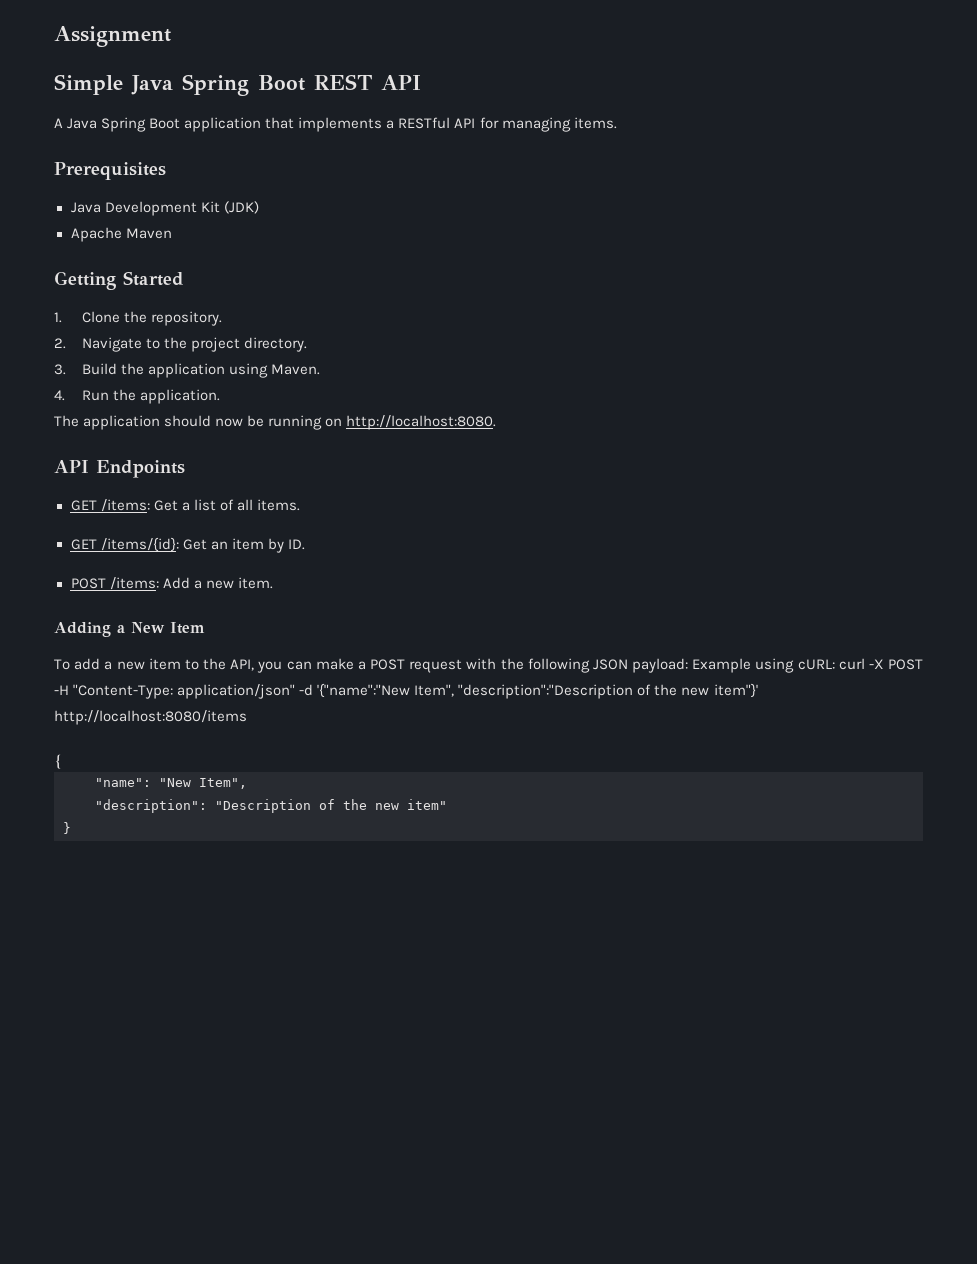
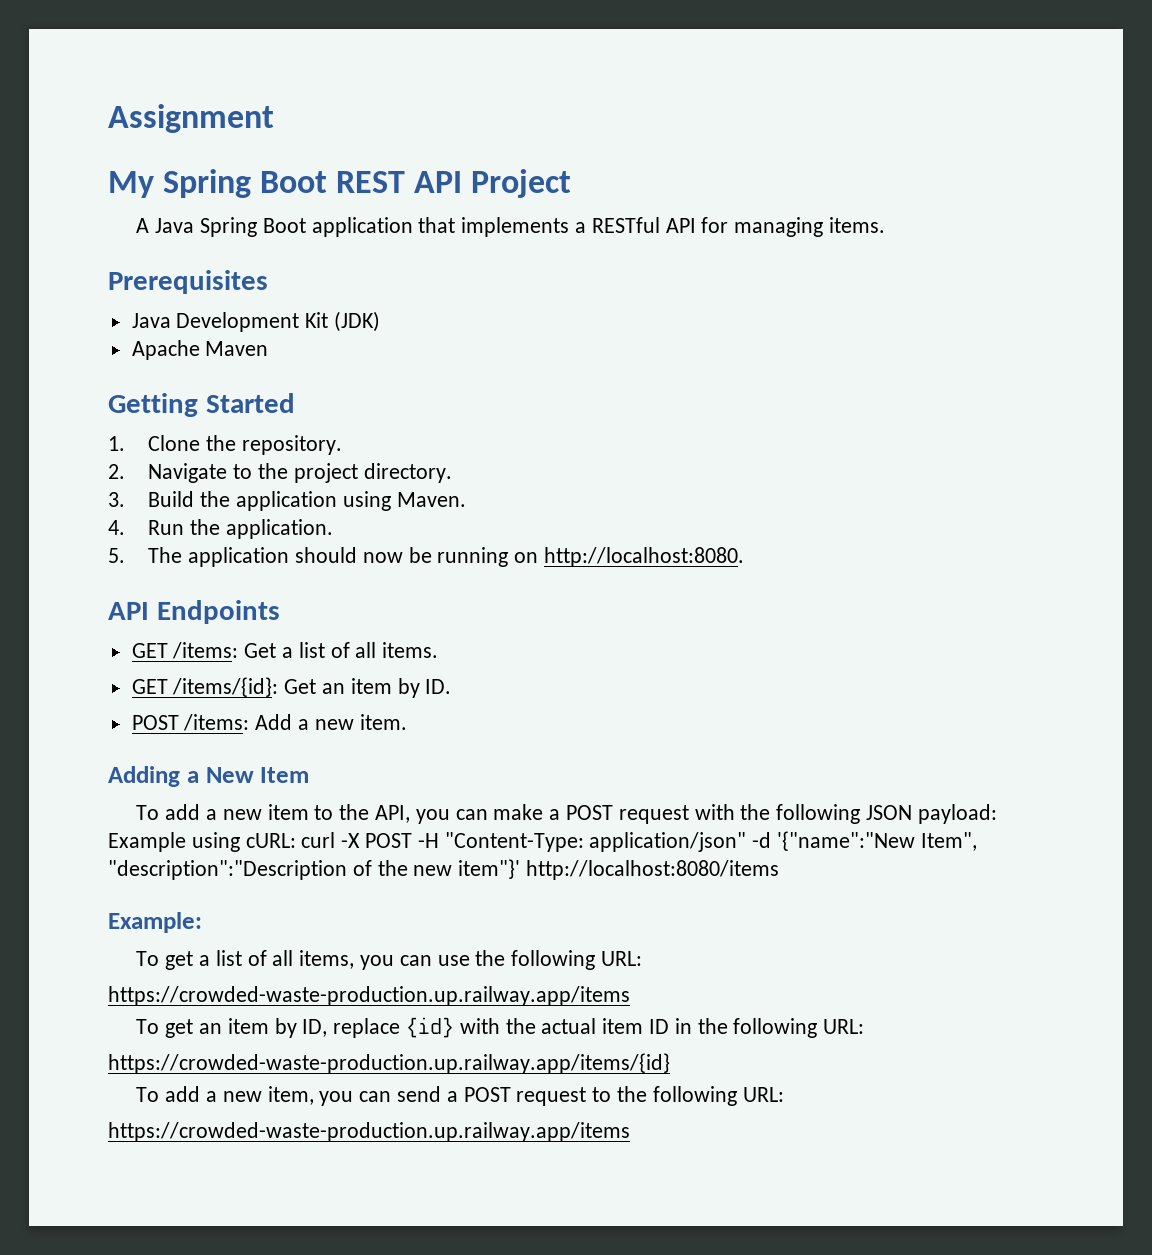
- Simple Java Spring Boot REST API
+ My Spring Boot REST API Project
- The application should now be running on http://localhost:8080.
+ 5. The application should now be running on http://localhost:8080.
- {
- "name": "New Item",
- "description": "Description of the new item"
- }
+ Example:
+ To get a list of all items, you can use the following URL:
+ https://crowded-waste-production.up.railway.app/items
+ To get an item by ID, replace {id} with the actual item ID in the following URL:
+ https://crowded-waste-production.up.railway.app/items/{id}
+ To add a new item, you can send a POST request to the following URL:
+ https://crowded-waste-production.up.railway.app/items

